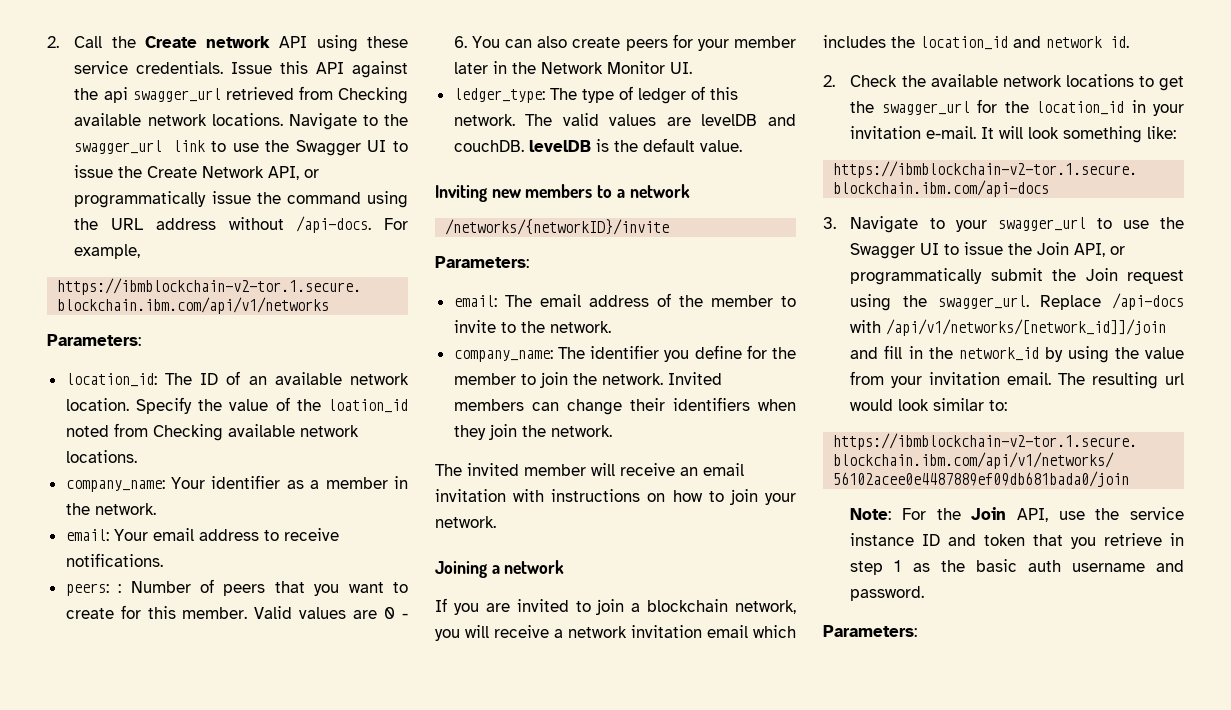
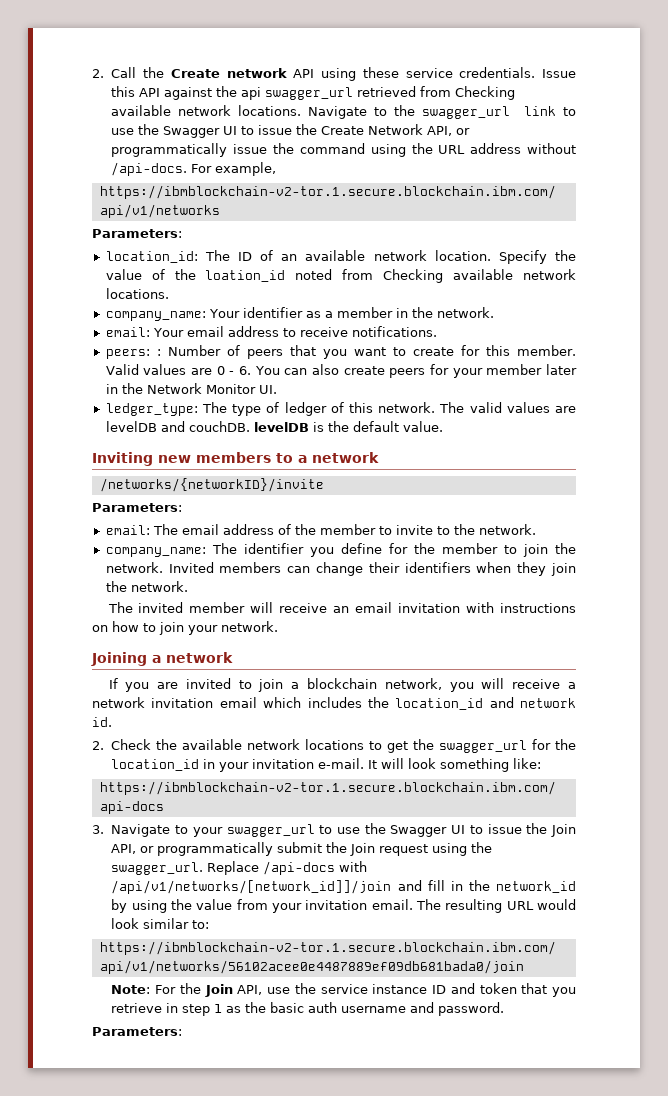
- The resulting url would look similar to:
+ The resulting URL would look similar to:

